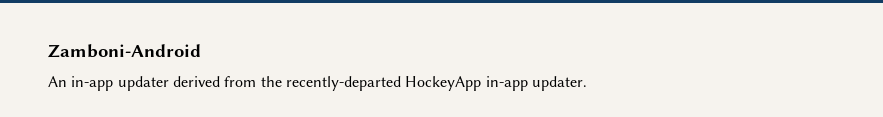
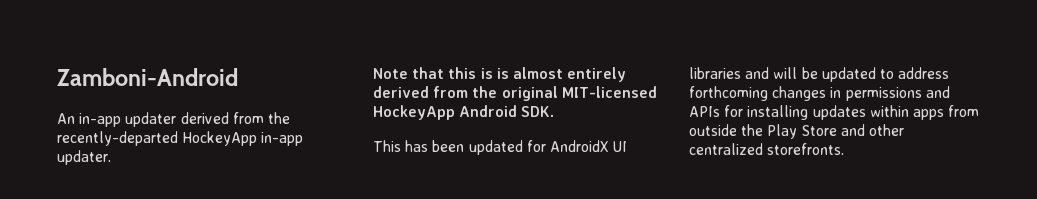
+ Note that this is is almost entirely derived from the original MIT-licensed HockeyApp Android SDK.
+ This has been updated for AndroidX UI libraries and will be updated to address forthcoming changes in permissions and APIs for installing updates within apps from outside the Play Store and other centralized storefronts.

